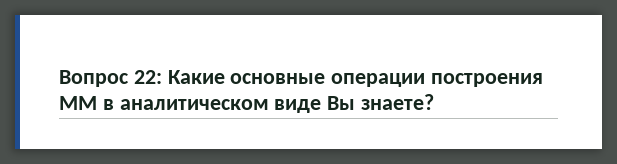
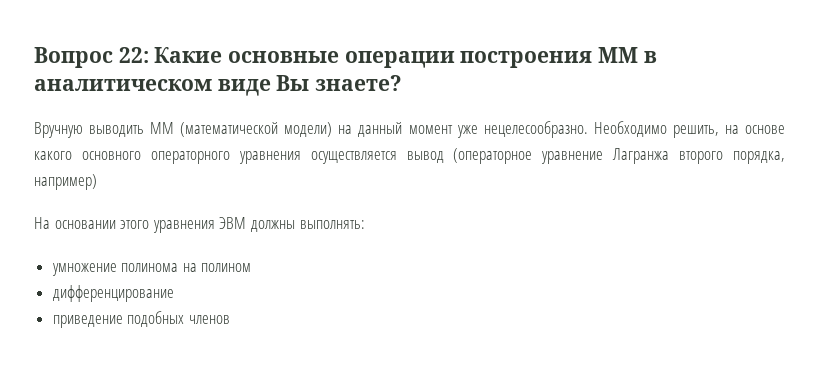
+ Вручную выводить ММ (математической модели) на данный момент уже нецелесообразно. Необходимо решить, на основе какого основного операторного уравнения осуществляется вывод (операторное уравнение Лагранжа второго порядка, например)
+ На основании этого уравнения ЭВМ должны выполнять:
+ умножение полинома на полином
+ дифференцирование
+ приведение подобных членов

